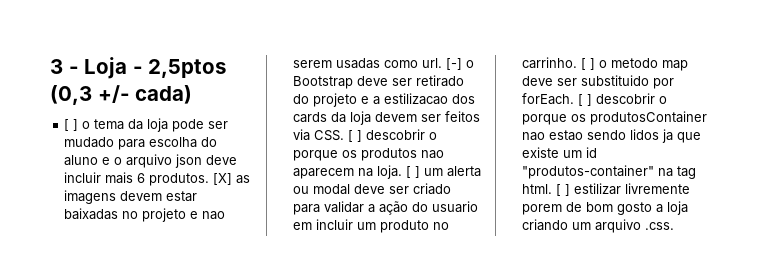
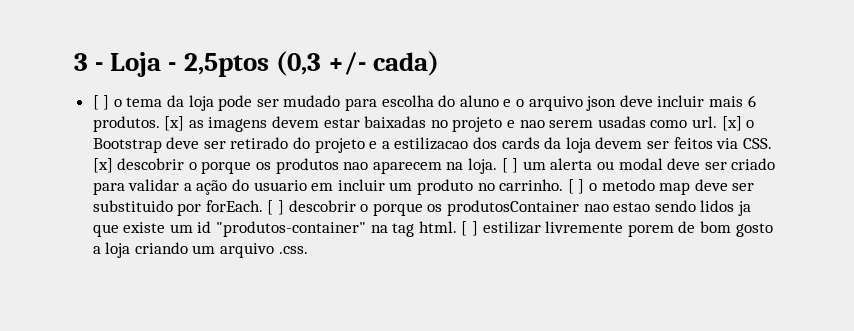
- [X] as imagens devem estar baixadas no projeto e nao serem usadas como url.
+ [x] as imagens devem estar baixadas no projeto e nao serem usadas como url.
- [-] o Bootstrap deve ser retirado do projeto e a estilizacao dos cards da loja devem ser feitos via CSS. [ ] descobrir o porque os produtos nao aparecem na loja.
+ [x] o Bootstrap deve ser retirado do projeto e a estilizacao dos cards da loja devem ser feitos via CSS. [x] descobrir o porque os produtos nao aparecem na loja.

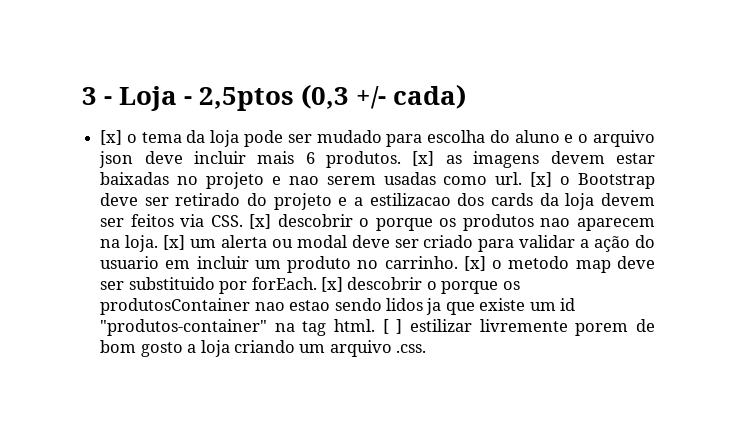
- [ ] o tema da loja pode ser mudado para escolha do aluno e o arquivo json deve incluir mais 6 produtos.
+ [x] o tema da loja pode ser mudado para escolha do aluno e o arquivo json deve incluir mais 6 produtos.
- [ ] um alerta ou modal deve ser criado para validar a ação do usuario em incluir um produto no carrinho.
+ [x] um alerta ou modal deve ser criado para validar a ação do usuario em incluir um produto no carrinho.
- [ ] o metodo map deve ser substituido por forEach.
+ [x] o metodo map deve ser substituido por forEach.
- [ ] descobrir o porque os produtosContainer nao estao sendo lidos ja que existe um id "produtos-container" na tag html.
+ [x] descobrir o porque os produtosContainer nao estao sendo lidos ja que existe um id "produtos-container" na tag html.

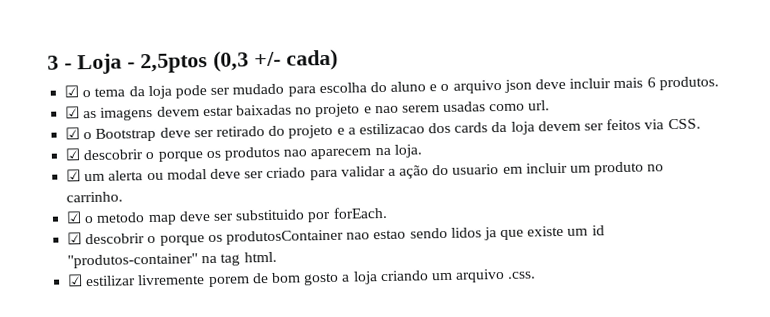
- [x] o tema da loja pode ser mudado para escolha do aluno e o arquivo json deve incluir mais 6 produtos. [x] as imagens devem estar baixadas no projeto e nao serem usadas como url. [x] o Bootstrap deve ser retirado do projeto e a estilizacao dos cards da loja devem ser feitos via CSS. [x] descobrir o porque os produtos nao aparecem na loja. [x] um alerta ou modal deve ser criado para validar a ação do usuario em incluir um produto no carrinho. [x] o metodo map deve ser substituido por forEach. [x] descobrir o porque os produtosContainer nao estao sendo lidos ja que existe um id "produtos-container" na tag html. [ ] estilizar livremente porem de bom gosto a loja criando um arquivo .css.
+ ☑ o tema da loja pode ser mudado para escolha do aluno e o arquivo json deve incluir mais 6 produtos.
+ ☑ as imagens devem estar baixadas no projeto e nao serem usadas como url.
+ ☑ o Bootstrap deve ser retirado do projeto e a estilizacao dos cards da loja devem ser feitos via CSS.
+ ☑ descobrir o porque os produtos nao aparecem na loja.
+ ☑ um alerta ou modal deve ser criado para validar a ação do usuario em incluir um produto no carrinho.
+ ☑ o metodo map deve ser substituido por forEach.
+ ☑ descobrir o porque os produtosContainer nao estao sendo lidos ja que existe um id "produtos-container" na tag html.
+ ☑ estilizar livremente porem de bom gosto a loja criando um arquivo .css.

